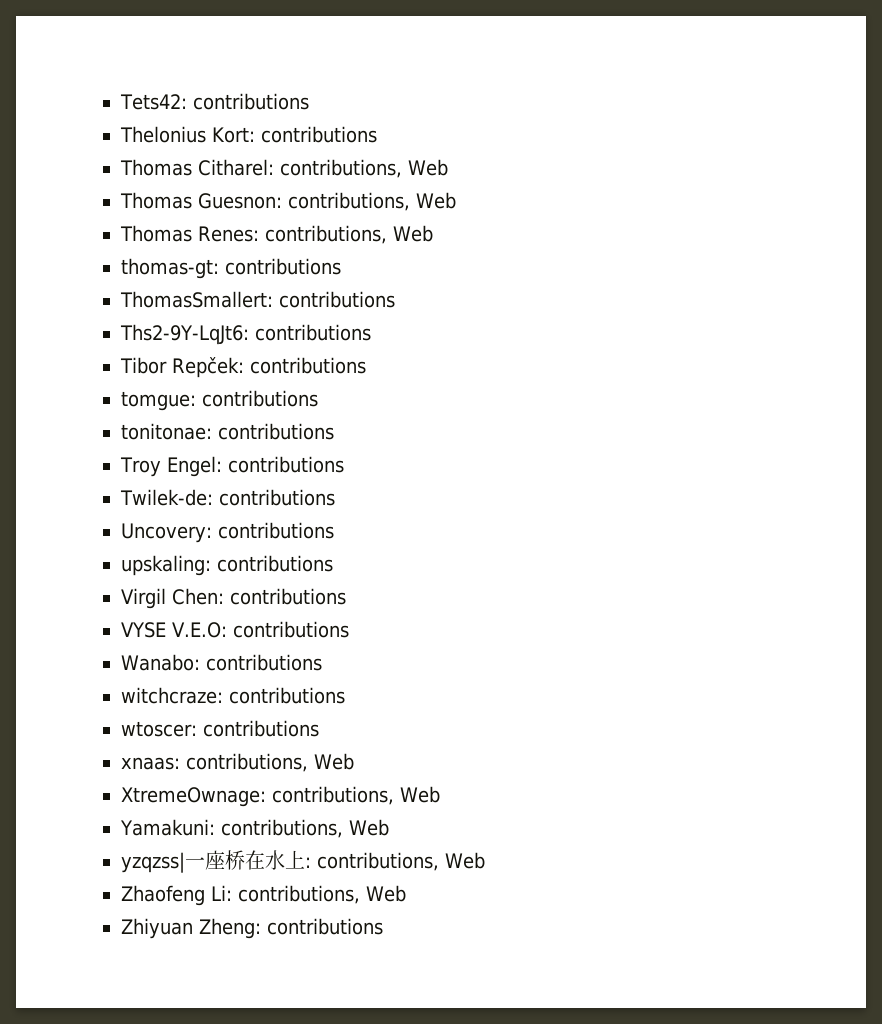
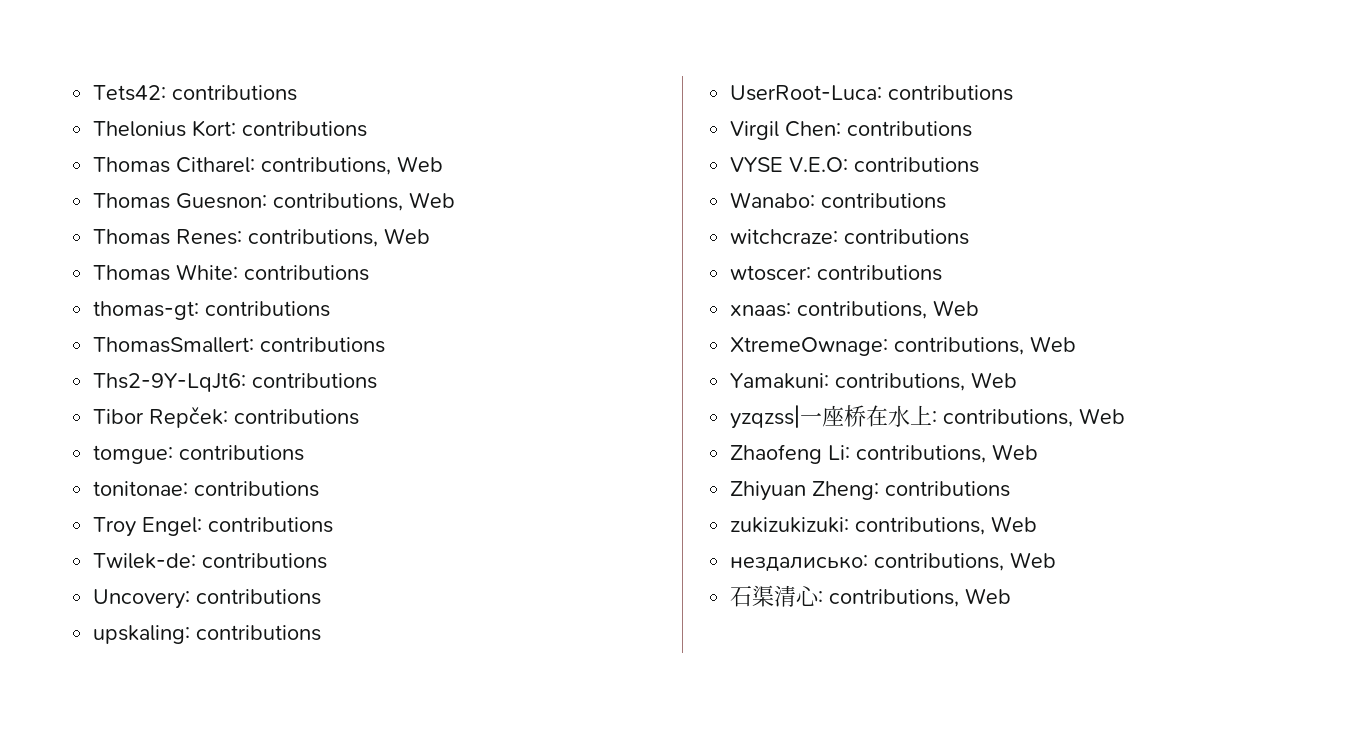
+ Thomas White: contributions
+ UserRoot-Luca: contributions
+ zukizukizuki: contributions, Web
+ нездалисько: contributions, Web
+ 石渠清心: contributions, Web

